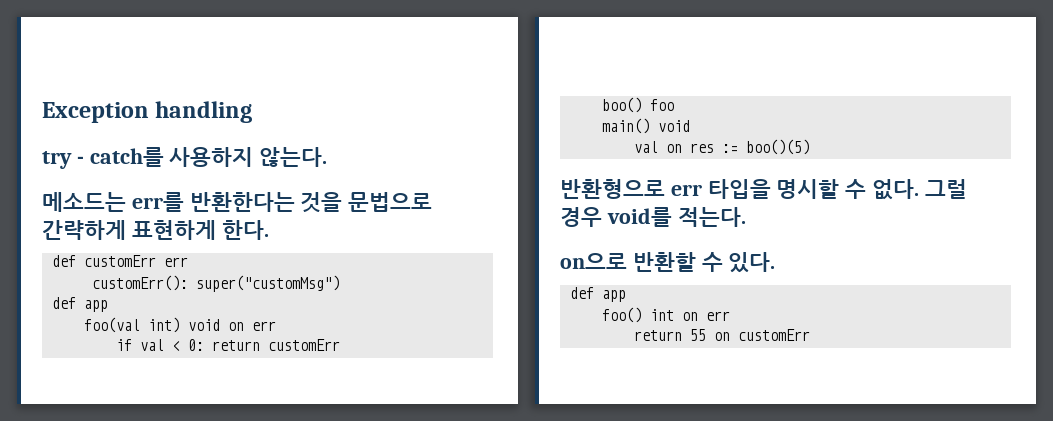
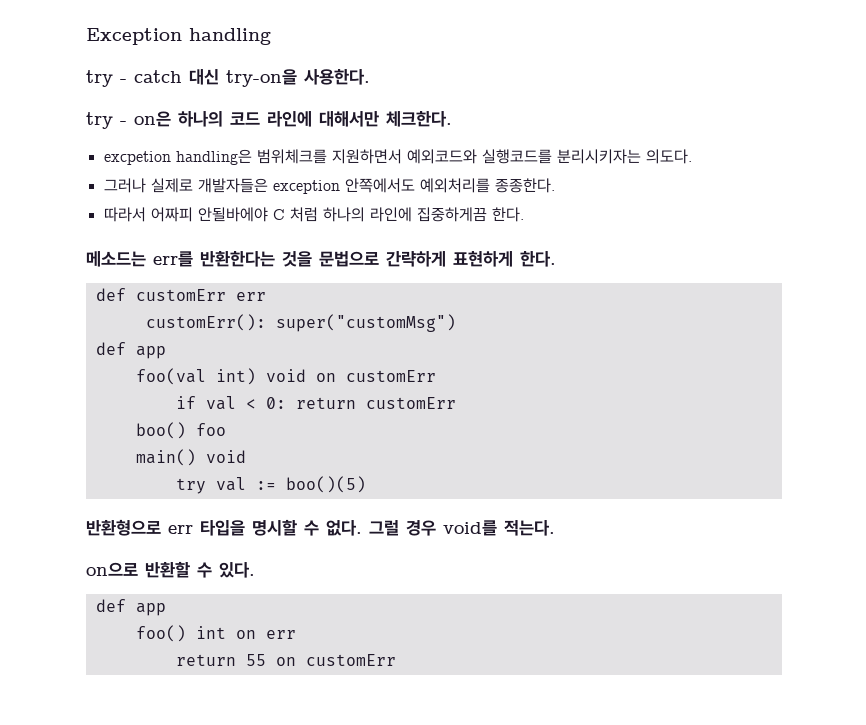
- try - catch를 사용하지 않는다.
+ try - catch 대신 try-on을 사용한다.
+ try - on은 하나의 코드 라인에 대해서만 체크한다.
+ excpetion handling은 범위체크를 지원하면서 예외코드와 실행코드를 분리시키자는 의도다.
+ 그러나 실제로 개발자들은 exception 안쪽에서도 예외처리를 종종한다.
+ 따라서 어짜피 안될바에야 C 처럼 하나의 라인에 집중하게끔 한다.
- foo(val int) void on err
+ foo(val int) void on customErr
- val on res := boo()(5)
+ try val := boo()(5)

